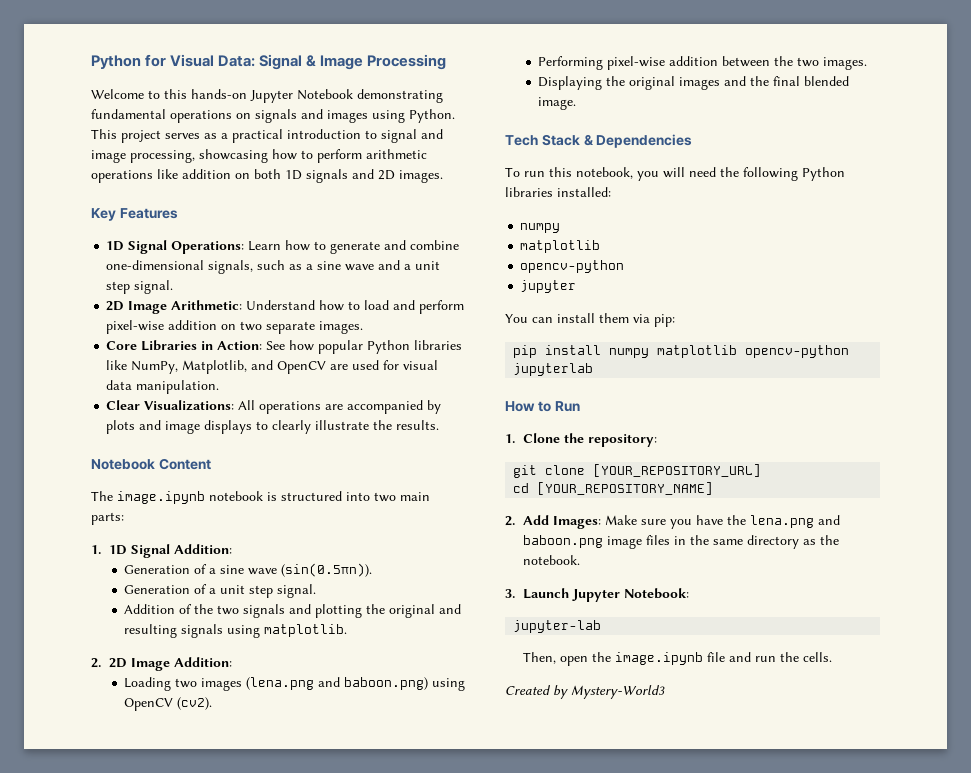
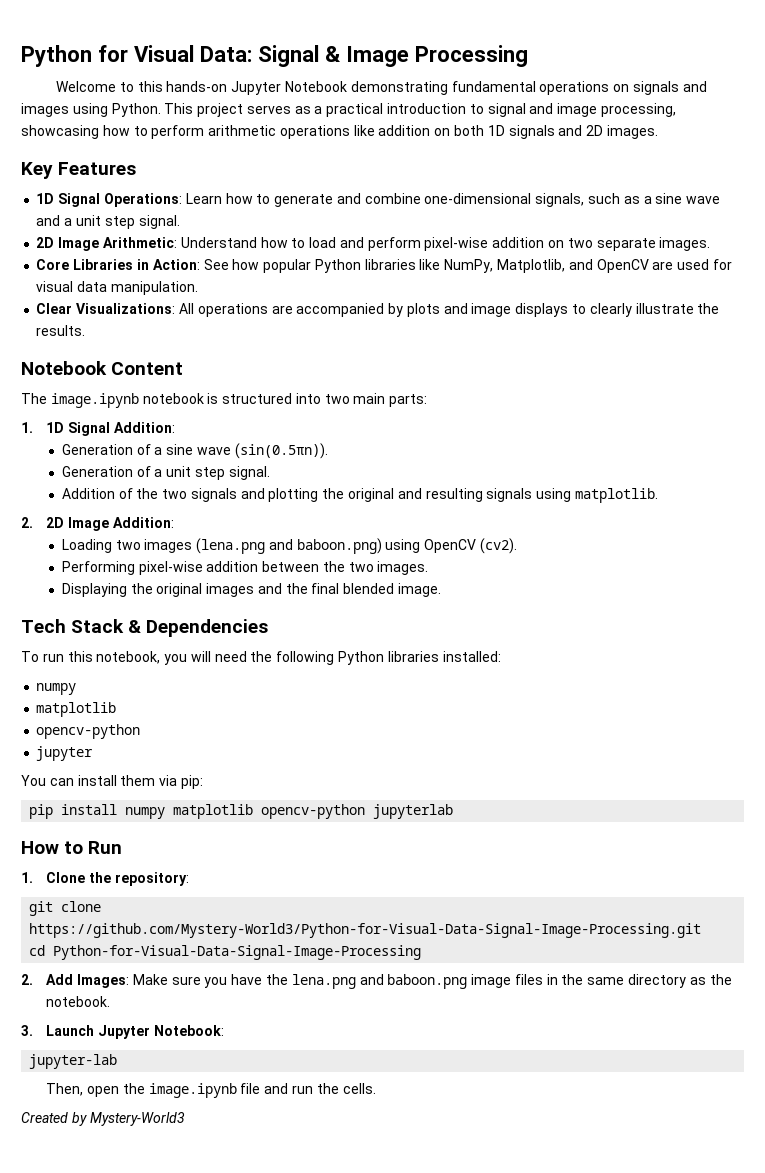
- git clone [YOUR_REPOSITORY_URL]
+ git clone https://github.com/Mystery-World3/Python-for-Visual-Data-Signal-Image-Processing.git
- cd [YOUR_REPOSITORY_NAME]
+ cd Python-for-Visual-Data-Signal-Image-Processing

